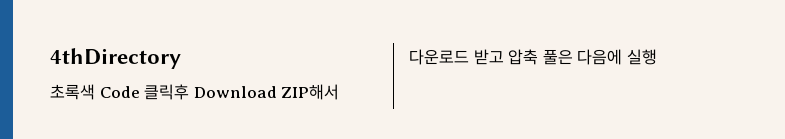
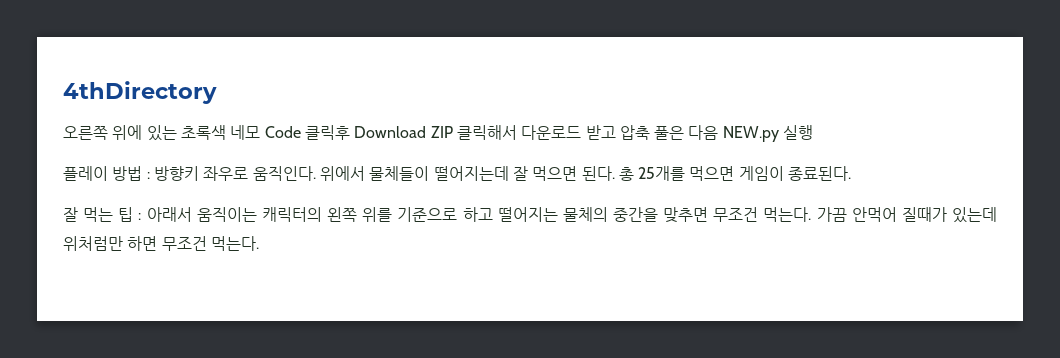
- 초록색 Code 클릭후 Download ZIP해서 다운로드 받고 압축 풀은 다음에 실행
+ 오른쪽 위에 있는 초록색 네모 Code 클릭후 Download ZIP 클릭해서 다운로드 받고 압축 풀은 다음 NEW.py 실행
+ 플레이 방법 : 방향키 좌우로 움직인다. 위에서 물체들이 떨어지는데 잘 먹으면 된다. 총 25개를 먹으면 게임이 종료된다.
+ 잘 먹는 팁 : 아래서 움직이는 캐릭터의 왼쪽 위를 기준으로 하고 떨어지는 물체의 중간을 맞추면 무조건 먹는다. 가끔 안먹어 질때가 있는데 위처럼만 하면 무조건 먹는다.

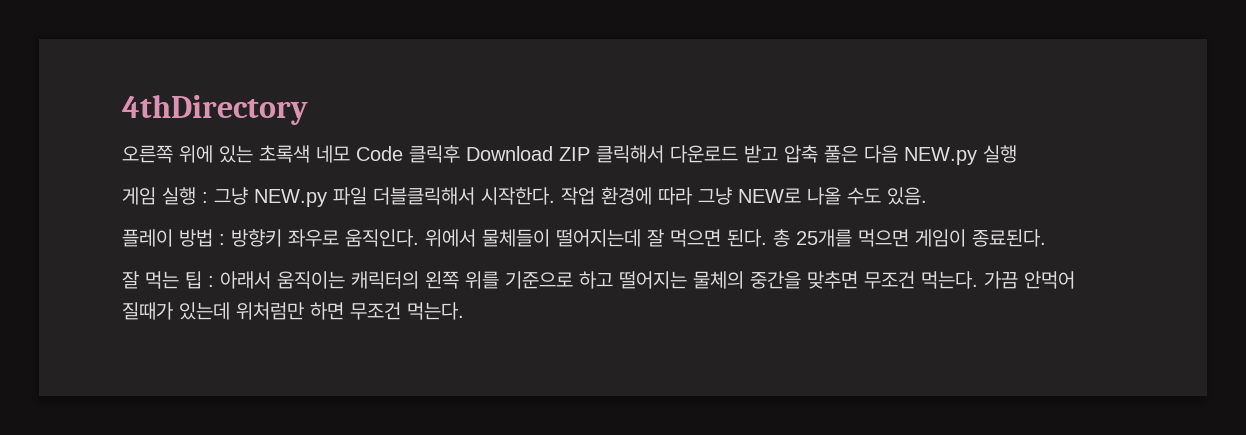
+ 게임 실행 : 그냥 NEW.py 파일 더블클릭해서 시작한다. 작업 환경에 따라 그냥 NEW로 나올 수도 있음.

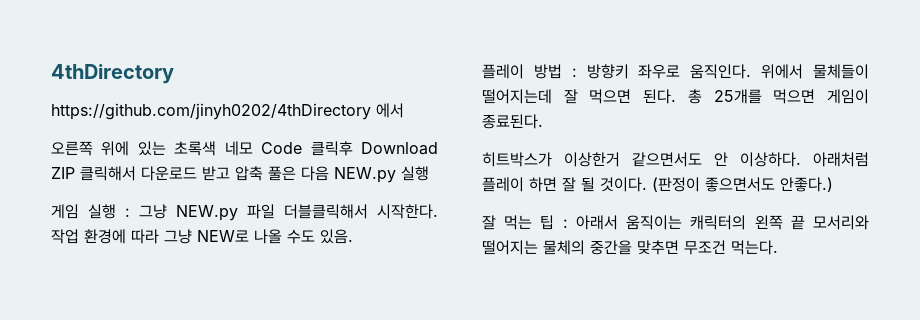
+ https://github.com/jinyh0202/4thDirectory 에서
+ 히트박스가 이상한거 같으면서도 안 이상하다. 아래처럼 플레이 하면 잘 될 것이다. (판정이 좋으면서도 안좋다.)
- 잘 먹는 팁 : 아래서 움직이는 캐릭터의 왼쪽 위를 기준으로 하고 떨어지는 물체의 중간을 맞추면 무조건 먹는다. 가끔 안먹어 질때가 있는데 위처럼만 하면 무조건 먹는다.
+ 잘 먹는 팁 : 아래서 움직이는 캐릭터의 왼쪽 끝 모서리와 떨어지는 물체의 중간을 맞추면 무조건 먹는다.

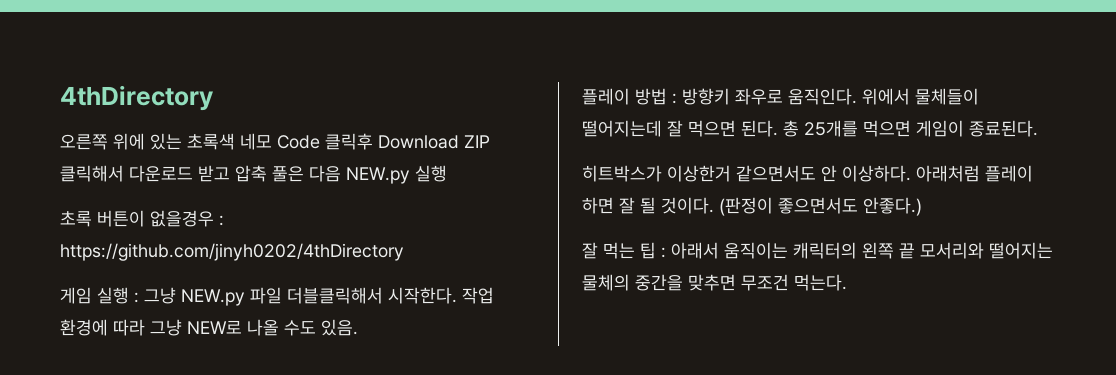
- https://github.com/jinyh0202/4thDirectory 에서
+ 초록 버튼이 없을경우 : https://github.com/jinyh0202/4thDirectory

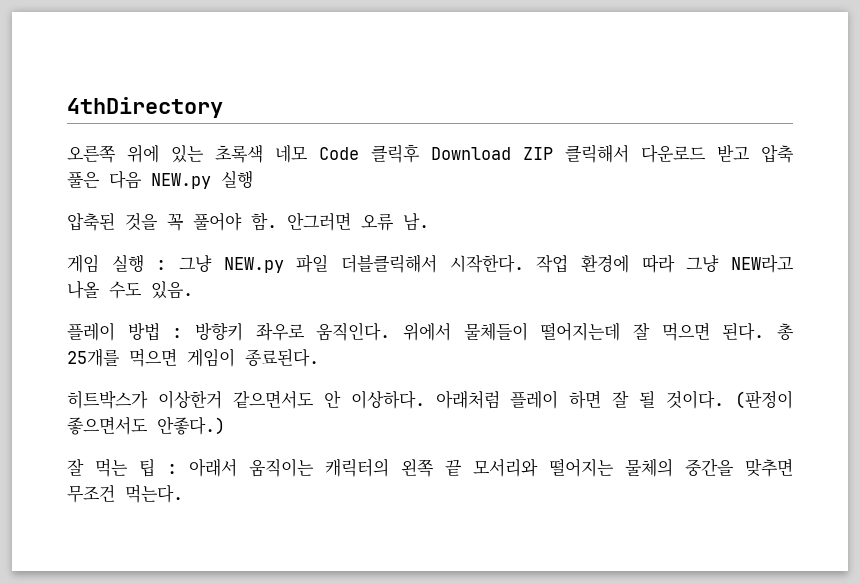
- 초록 버튼이 없을경우 : https://github.com/jinyh0202/4thDirectory
+ 압축된 것을 꼭 풀어야 함. 안그러면 오류 남.
- 작업 환경에 따라 그냥 NEW로 나올 수도 있음.
+ 작업 환경에 따라 그냥 NEW라고 나올 수도 있음.

